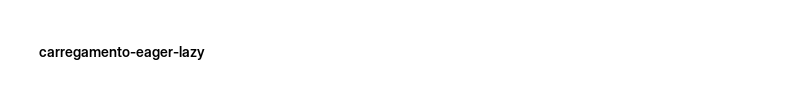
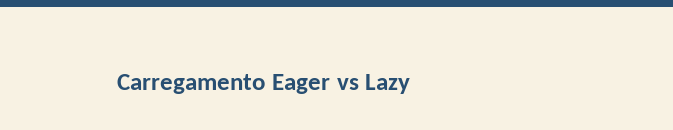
- carregamento-eager-lazy
+ Carregamento Eager vs Lazy

